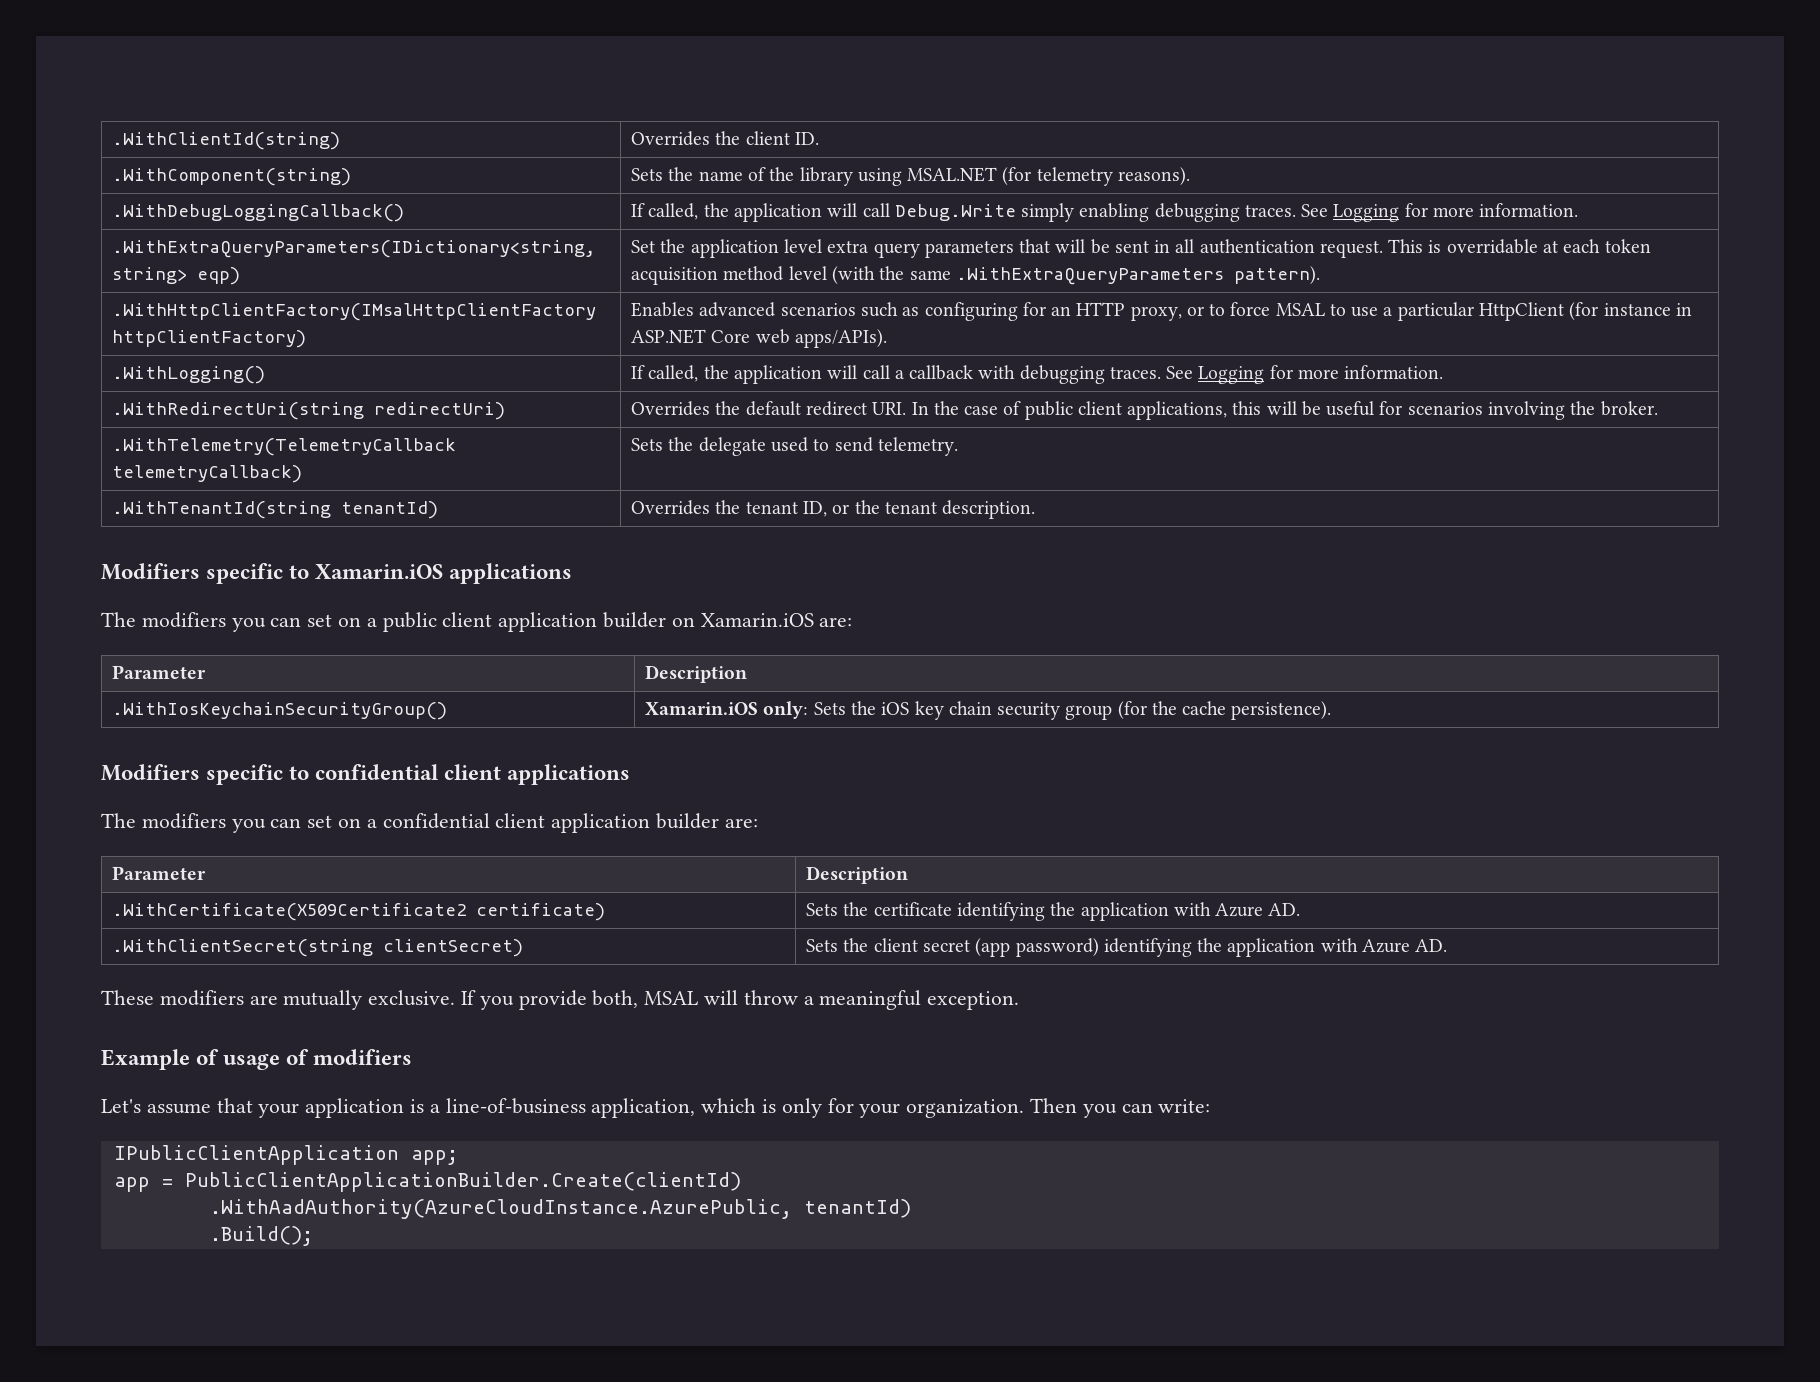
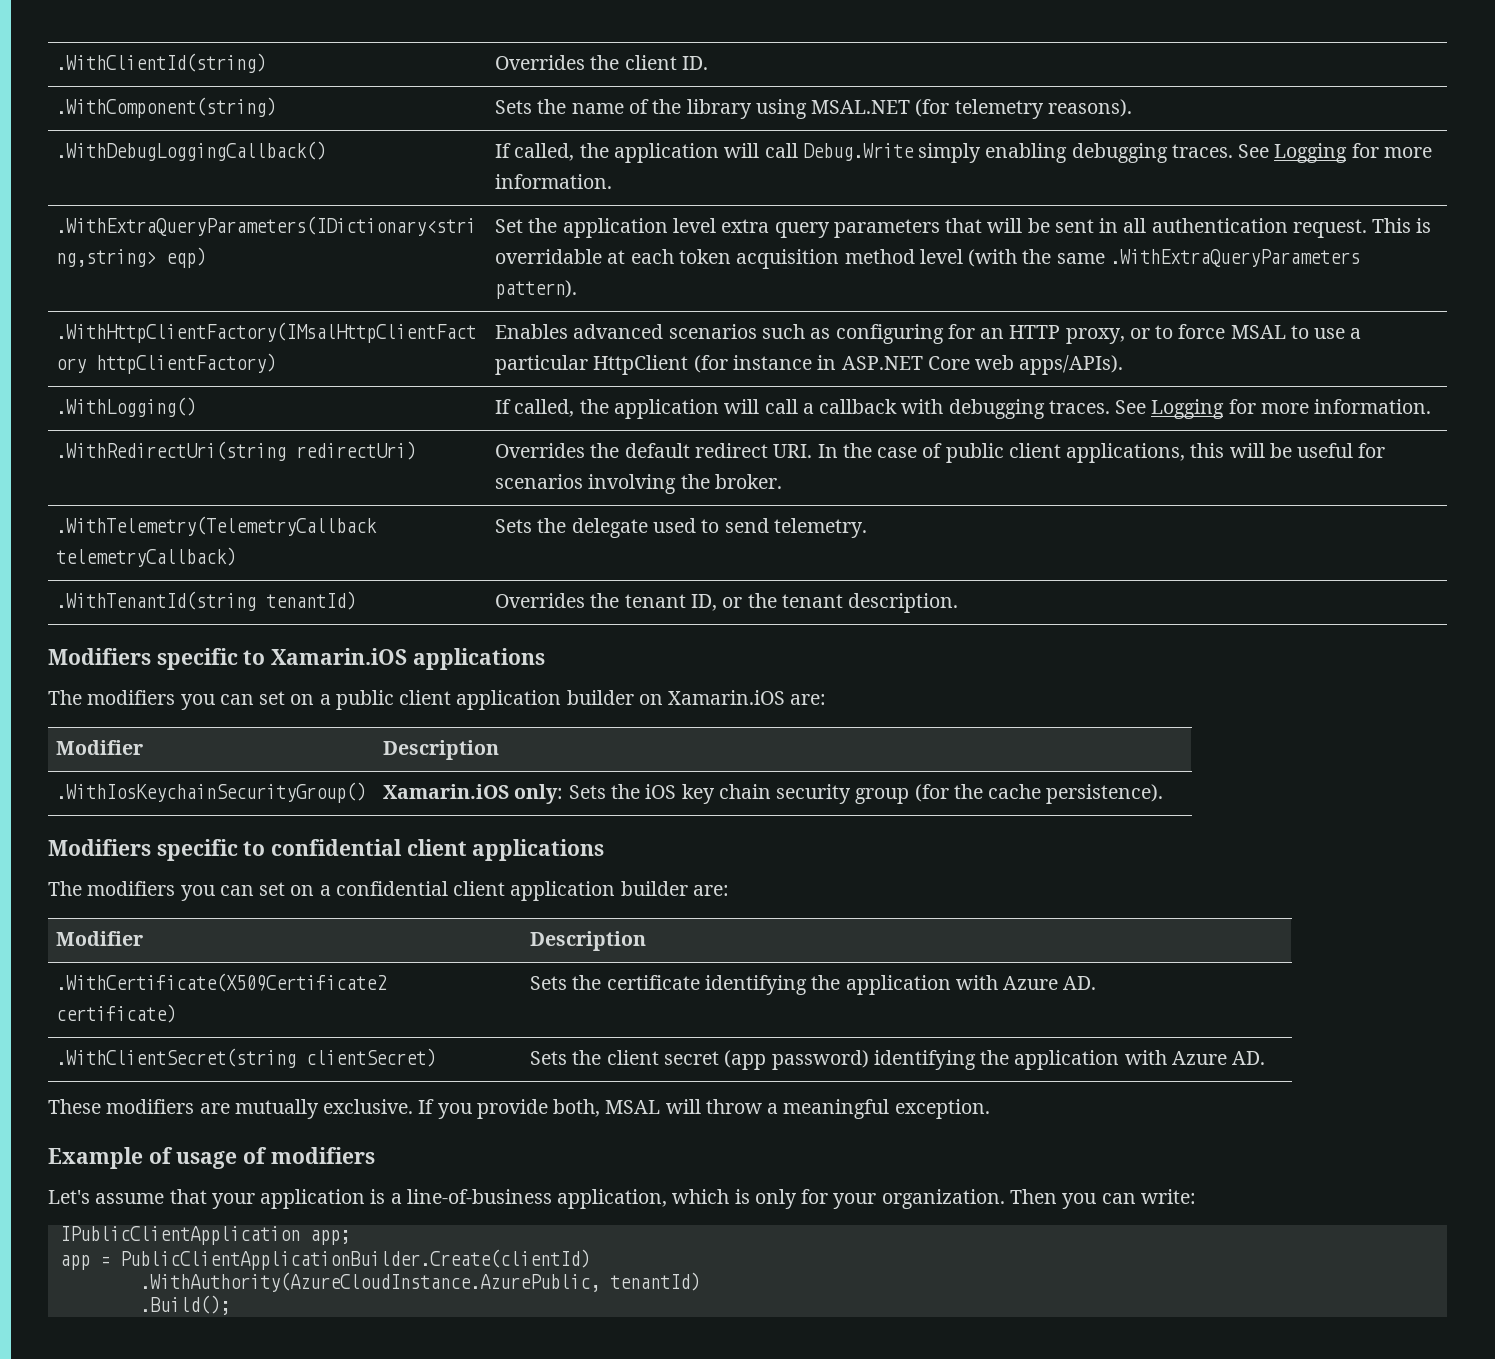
  The modifiers you can set on a public client application builder on Xamarin.iOS are:
- Parameter | Description
+ Modifier | Description
  The modifiers you can set on a confidential client application builder are:
- Parameter | Description
+ Modifier | Description
- .WithAadAuthority(AzureCloudInstance.AzurePublic, tenantId)
+ .WithAuthority(AzureCloudInstance.AzurePublic, tenantId)

